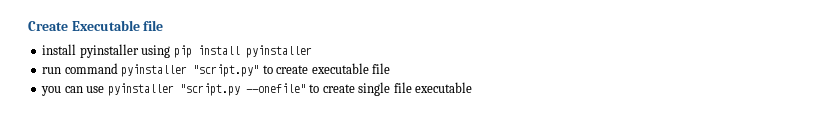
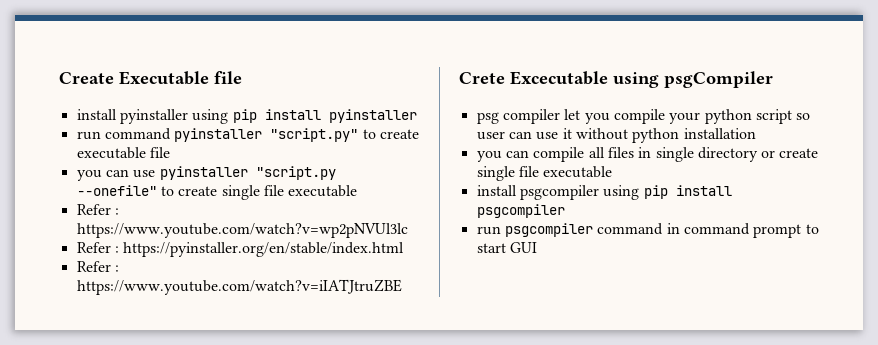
+ Refer : https://www.youtube.com/watch?v=wp2pNVUl3lc
+ Refer : https://pyinstaller.org/en/stable/index.html
+ Refer : https://www.youtube.com/watch?v=iIATJtruZBE
+ Crete Excecutable using psgCompiler
+ psg compiler let you compile your python script so user can use it without python installation
+ you can compile all files in single directory or create single file executable
+ install psgcompiler using pip install psgcompiler
+ run psgcompiler command in command prompt to start GUI

